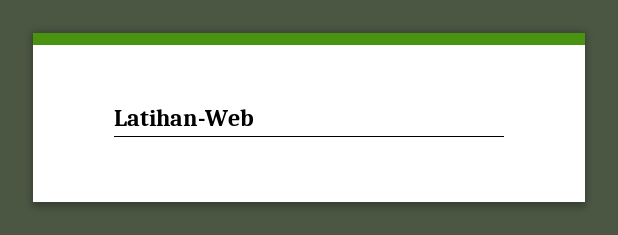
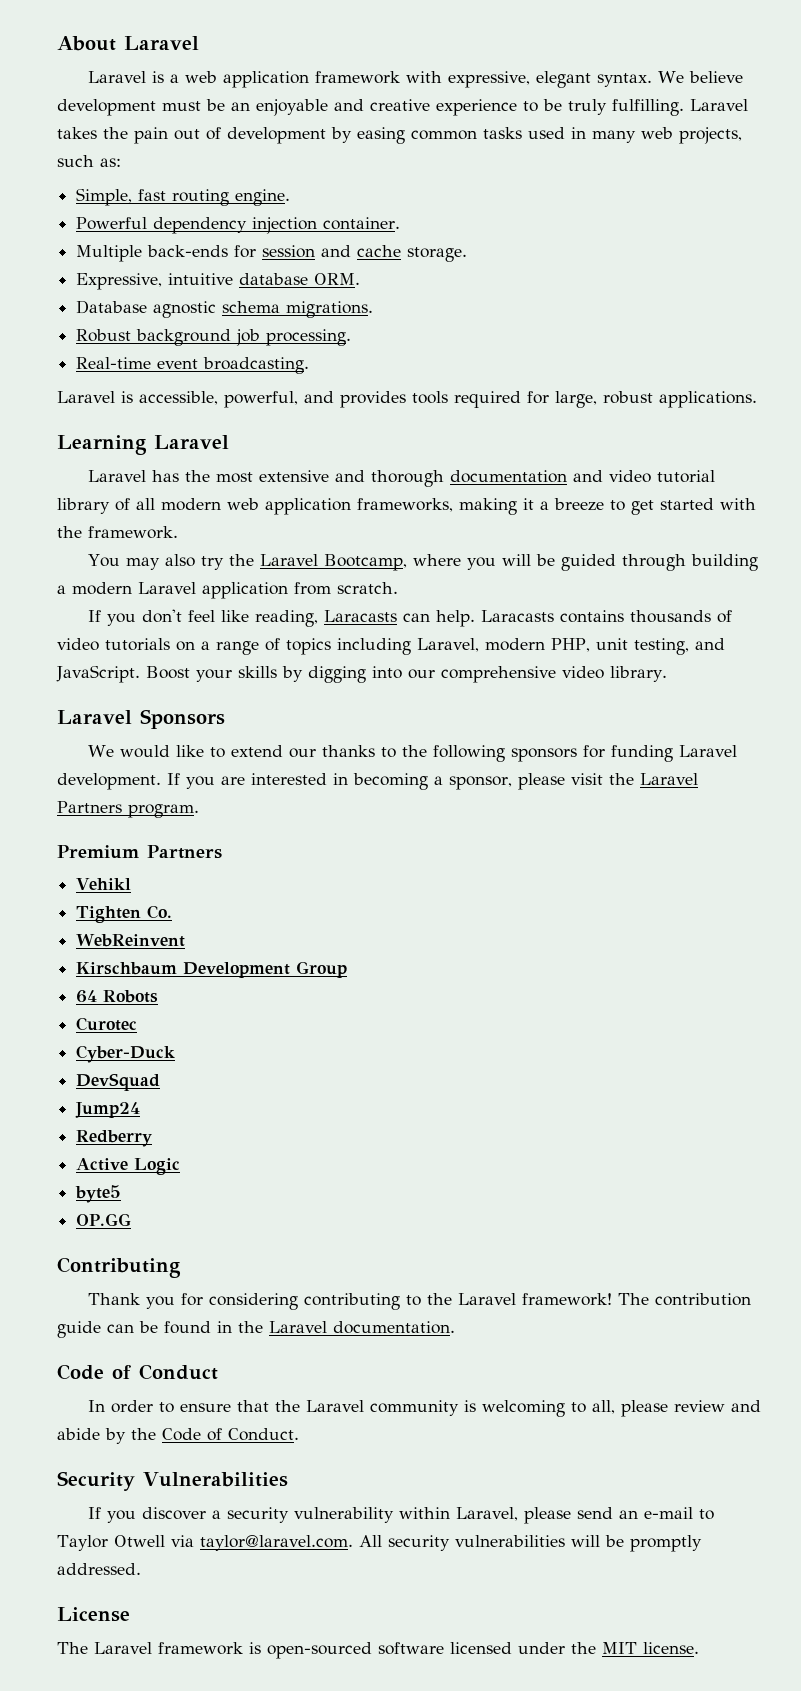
- Latihan-Web
+ About Laravel
+ Laravel is a web application framework with expressive, elegant syntax. We believe development must be an enjoyable and creative experience to be truly fulfilling. Laravel takes the pain out of development by easing common tasks used in many web projects, such as:
+ Simple, fast routing engine.
+ Powerful dependency injection container.
+ Multiple back-ends for session and cache storage.
+ Expressive, intuitive database ORM.
+ Database agnostic schema migrations.
+ Robust background job processing.
+ Real-time event broadcasting.
+ Laravel is accessible, powerful, and provides tools required for large, robust applications.
+ Learning Laravel
+ Laravel has the most extensive and thorough documentation and video tutorial library of all modern web application frameworks, making it a breeze to get started with the framework.
+ You may also try the Laravel Bootcamp, where you will be guided through building a modern Laravel application from scratch.
+ If you don't feel like reading, Laracasts can help. Laracasts contains thousands of video tutorials on a range of topics including Laravel, modern PHP, unit testing, and JavaScript. Boost your skills by digging into our comprehensive video library.
+ Laravel Sponsors
+ We would like to extend our thanks to the following sponsors for funding Laravel development. If you are interested in becoming a sponsor, please visit the Laravel Partners program.
+ Premium Partners
+ Vehikl
+ Tighten Co.
+ WebReinvent
+ Kirschbaum Development Group
+ 64 Robots
+ Curotec
+ Cyber-Duck
+ DevSquad
+ Jump24
+ Redberry
+ Active Logic
+ byte5
+ OP.GG
+ Contributing
+ Thank you for considering contributing to the Laravel framework! The contribution guide can be found in the Laravel documentation.
+ Code of Conduct
+ In order to ensure that the Laravel community is welcoming to all, please review and abide by the Code of Conduct.
+ Security Vulnerabilities
+ If you discover a security vulnerability within Laravel, please send an e-mail to Taylor Otwell via taylor@laravel.com. All security vulnerabilities will be promptly addressed.
+ License
+ The Laravel framework is open-sourced software licensed under the MIT license.

